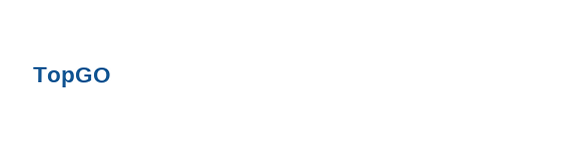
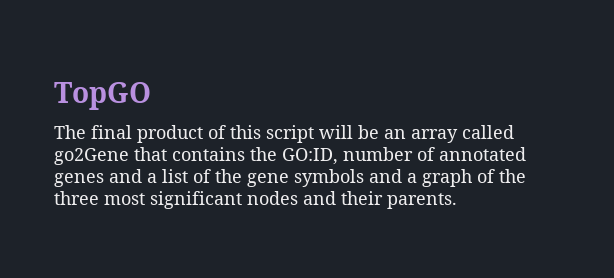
+ The final product of this script will be an array called go2Gene that contains the GO:ID, number of annotated genes and a list of the gene symbols and a graph of the three most significant nodes and their parents.

